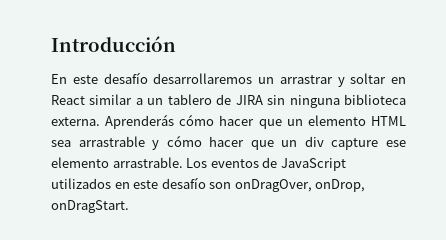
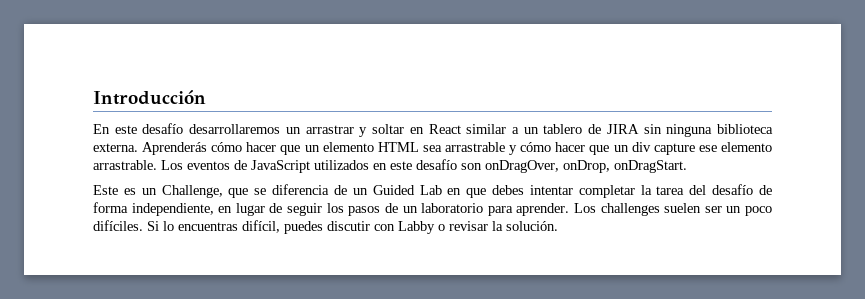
+ Este es un Challenge, que se diferencia de un Guided Lab en que debes intentar completar la tarea del desafío de forma independiente, en lugar de seguir los pasos de un laboratorio para aprender. Los challenges suelen ser un poco difíciles. Si lo encuentras difícil, puedes discutir con Labby o revisar la solución.

